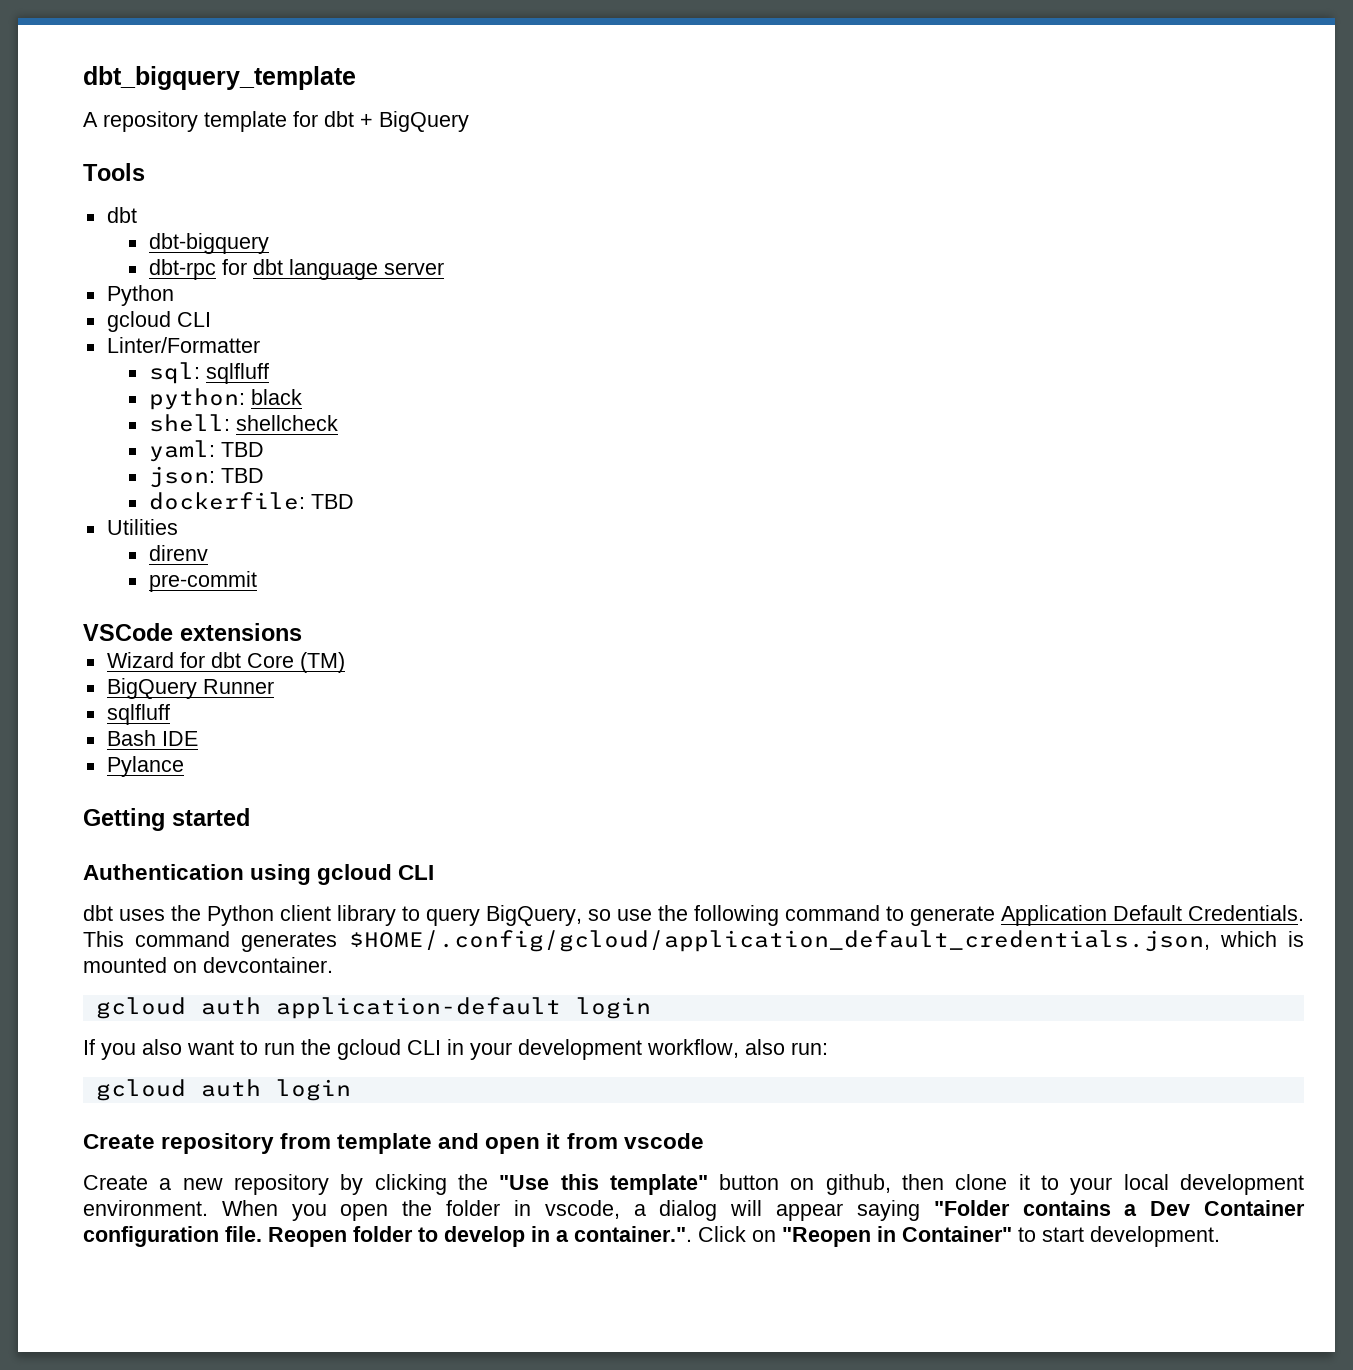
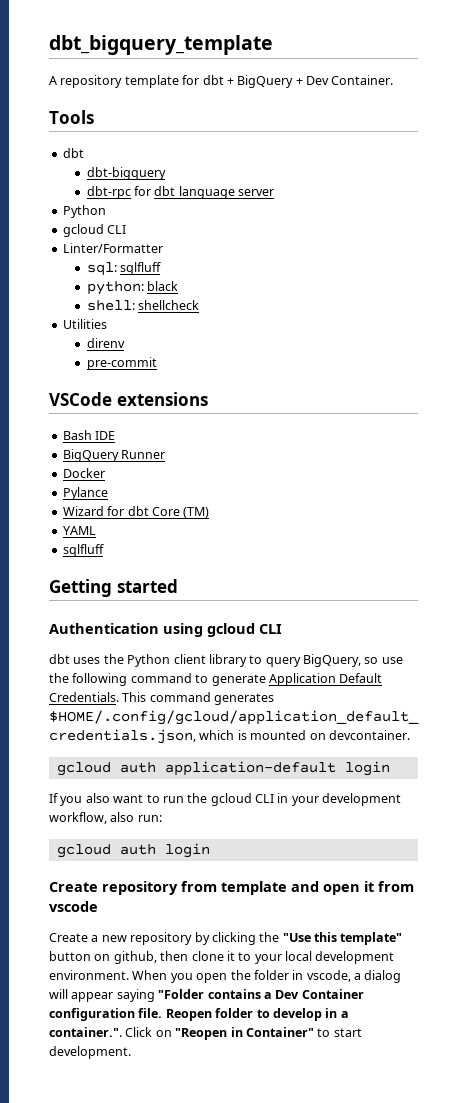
- A repository template for dbt + BigQuery
+ A repository template for dbt + BigQuery + Dev Container.
- yaml: TBD
- json: TBD
- dockerfile: TBD
+ Bash IDE
+ BigQuery Runner
+ Docker
+ Pylance
- BigQuery Runner
+ YAML
  sqlfluff
- Bash IDE
- Pylance

